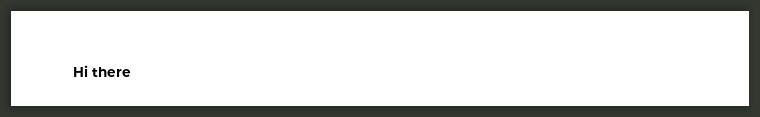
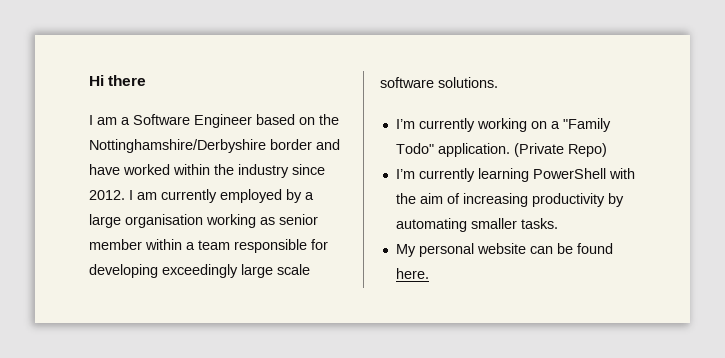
+ I am a Software Engineer based on the Nottinghamshire/Derbyshire border and have worked within the industry since 2012. I am currently employed by a large organisation working as senior member within a team responsible for developing exceedingly large scale software solutions.
+ I’m currently working on a "Family Todo" application. (Private Repo)
+ I’m currently learning PowerShell with the aim of increasing productivity by automating smaller tasks.
+ My personal website can be found here.

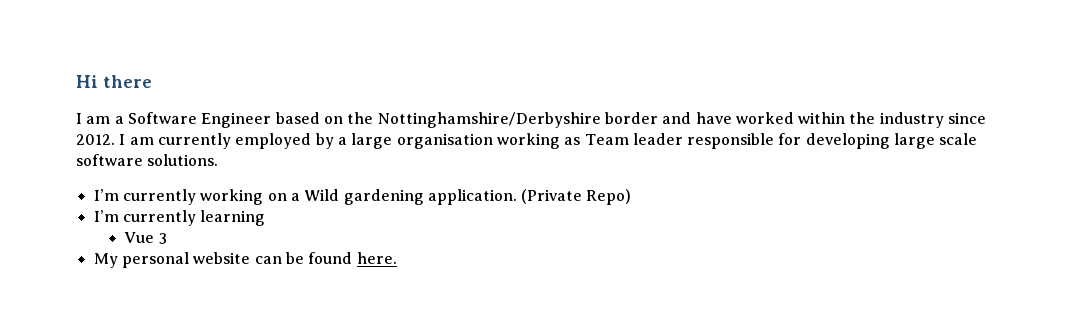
- I am currently employed by a large organisation working as senior member within a team responsible for developing exceedingly large scale software solutions.
+ I am currently employed by a large organisation working as Team leader responsible for developing large scale software solutions.
- I’m currently working on a "Family Todo" application.
+ I’m currently working on a Wild gardening application.
- I’m currently learning PowerShell with the aim of increasing productivity by automating smaller tasks.
+ I’m currently learning
+ Vue 3

